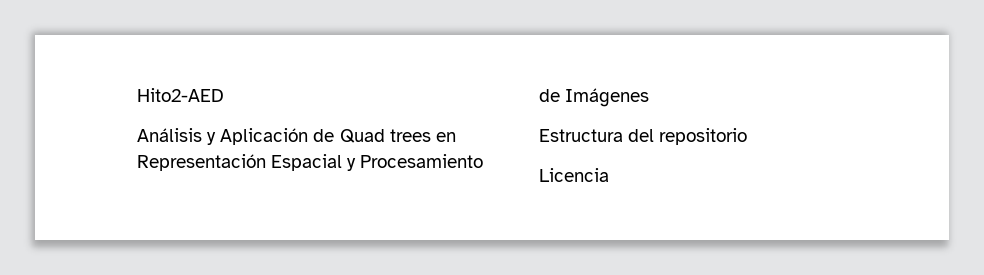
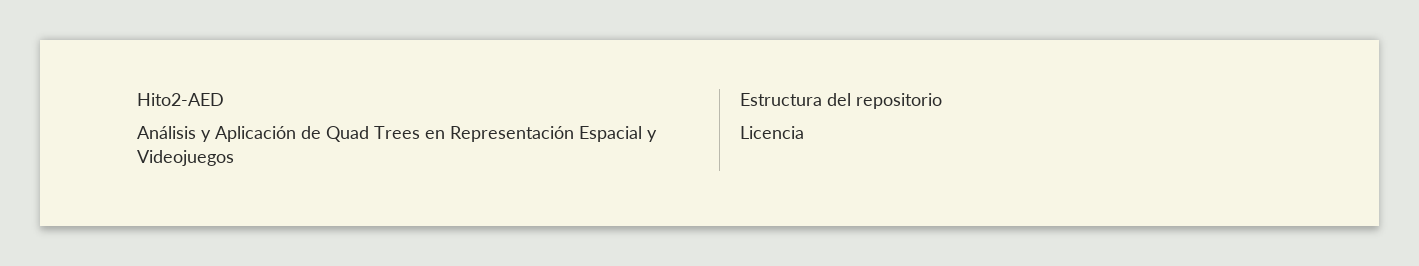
- Análisis y Aplicación de Quad trees en Representación Espacial y Procesamiento de Imágenes
+ Análisis y Aplicación de Quad Trees en Representación Espacial y Videojuegos

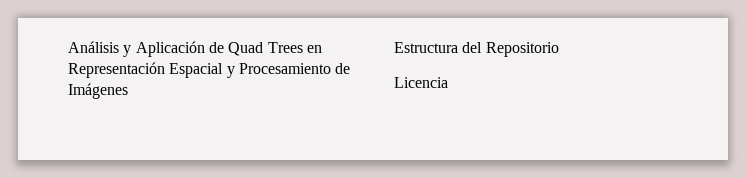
- Hito2-AED
- Análisis y Aplicación de Quad Trees en Representación Espacial y Videojuegos
+ Análisis y Aplicación de Quad Trees en Representación Espacial y Procesamiento de Imágenes
- Estructura del repositorio
+ Estructura del Repositorio

